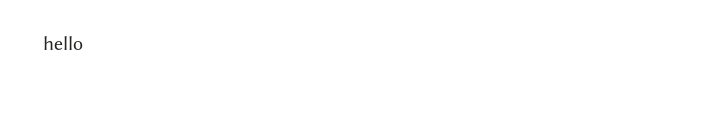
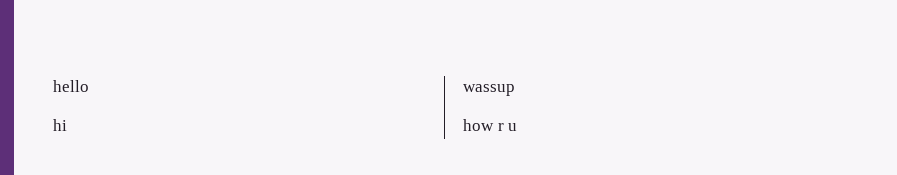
+ hi
+ wassup
+ how r u

